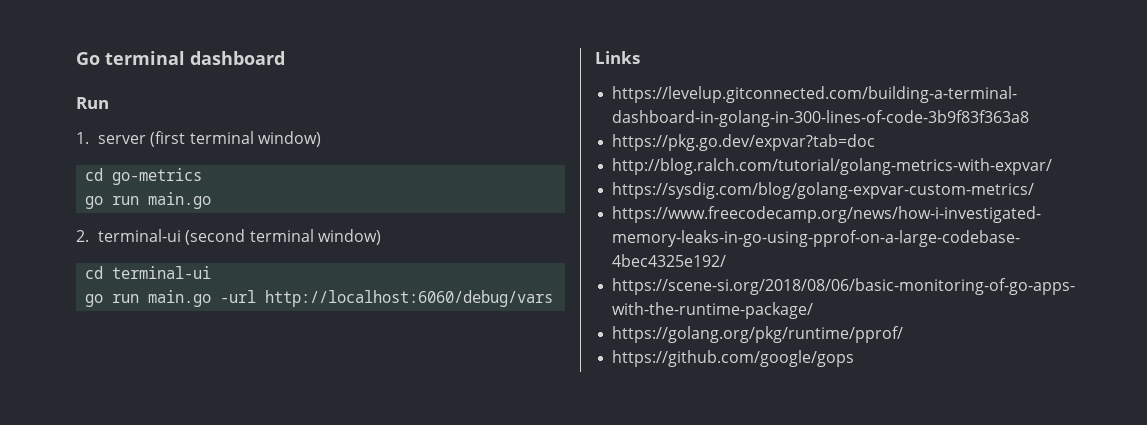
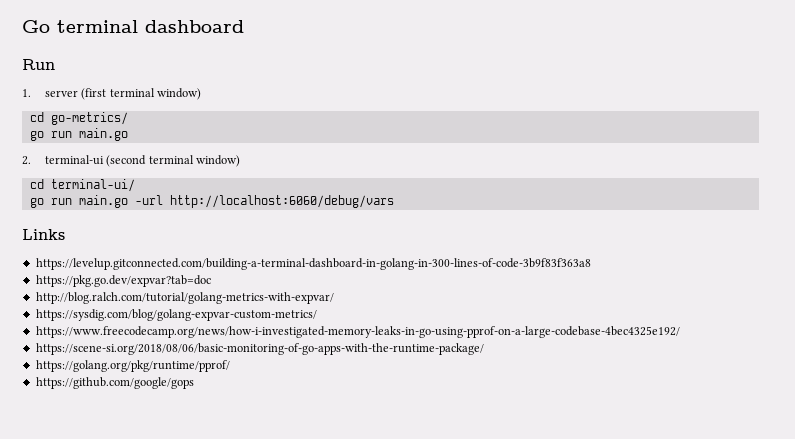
- cd go-metrics
+ cd go-metrics/
- cd terminal-ui
+ cd terminal-ui/

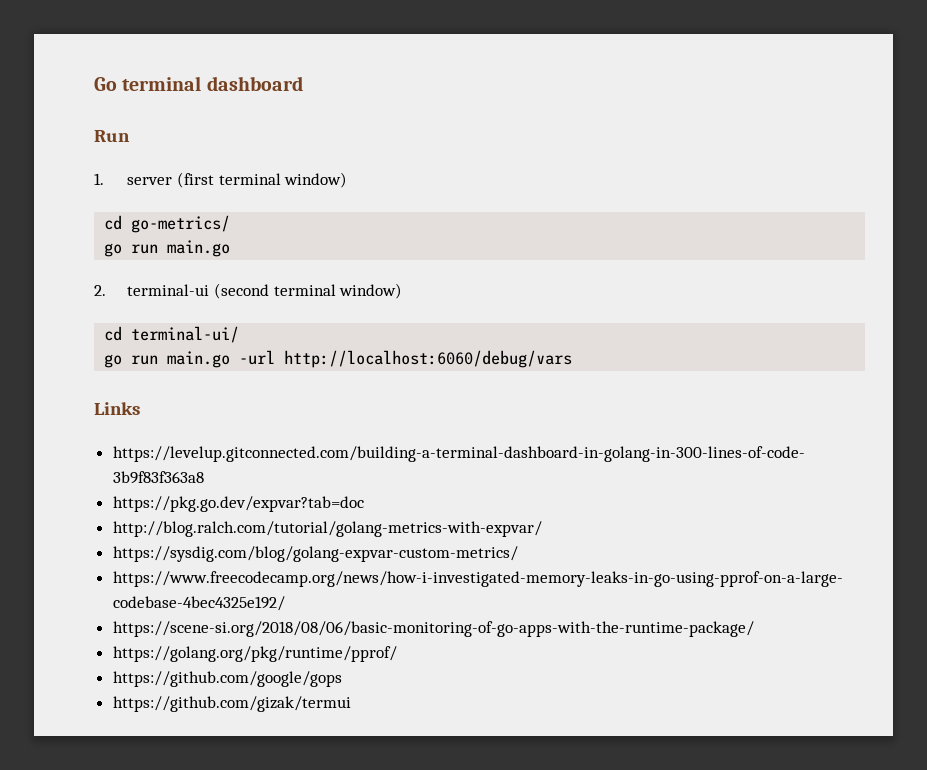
+ https://github.com/gizak/termui

